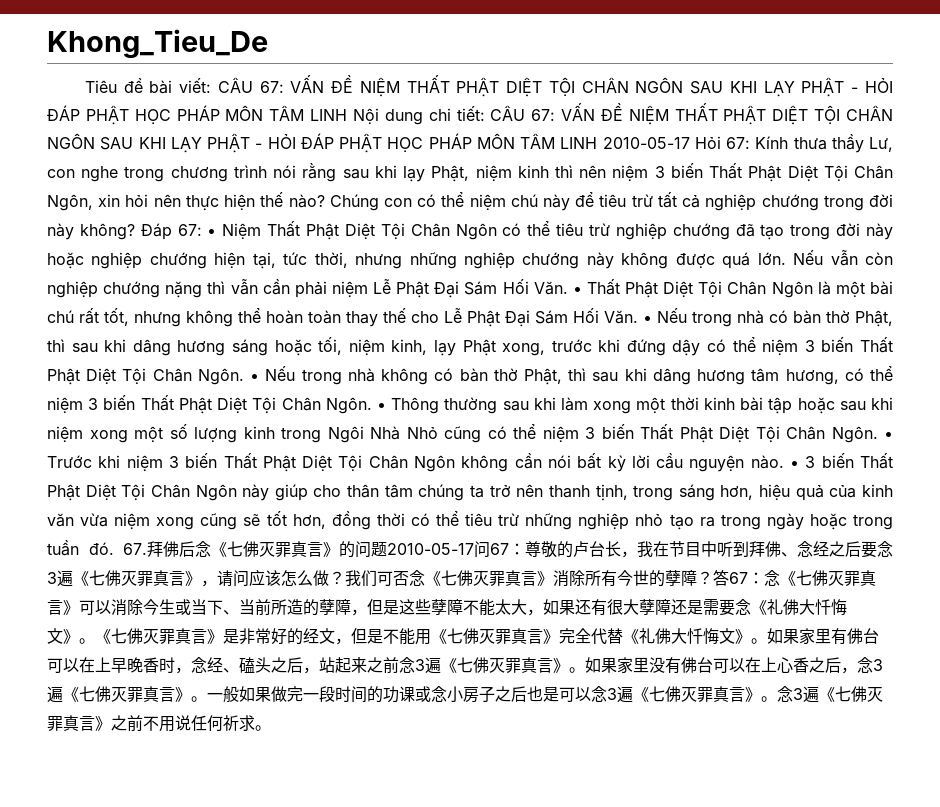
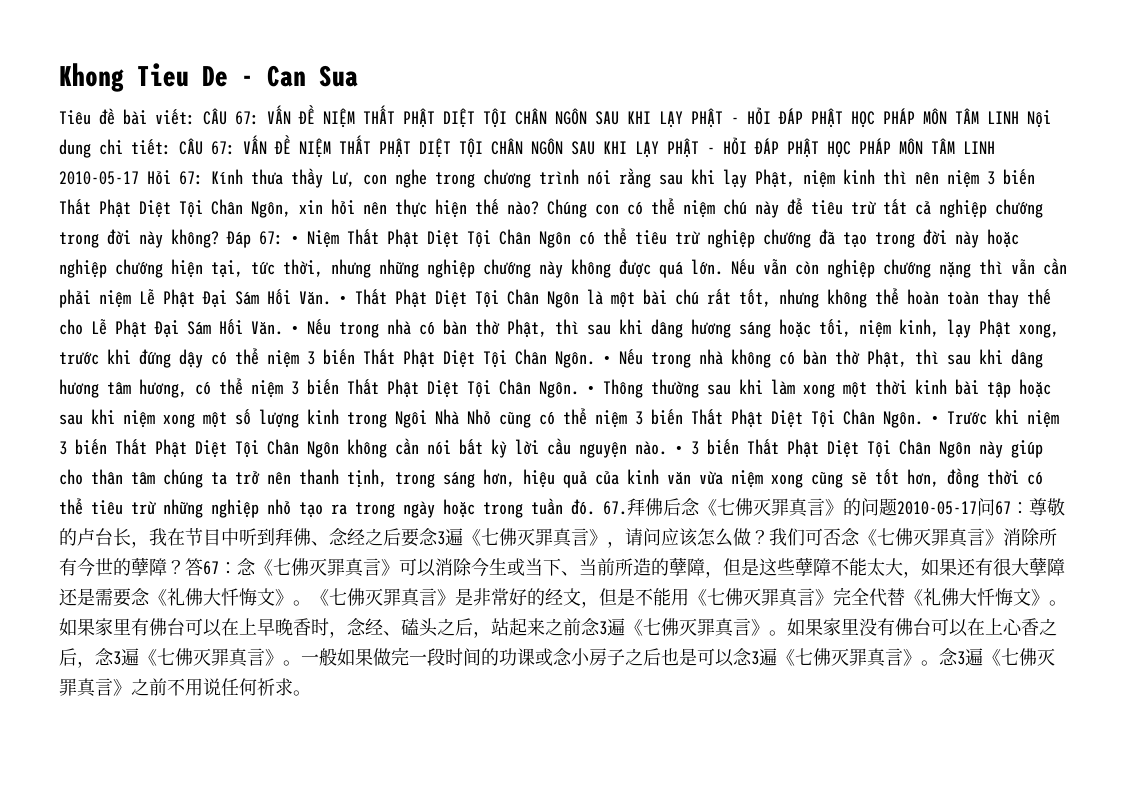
- Khong_Tieu_De
+ Khong Tieu De - Can Sua

